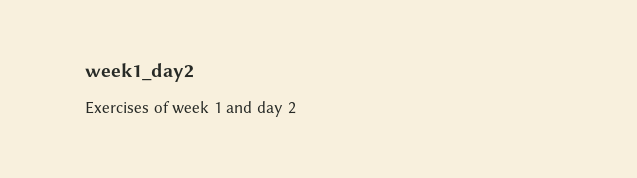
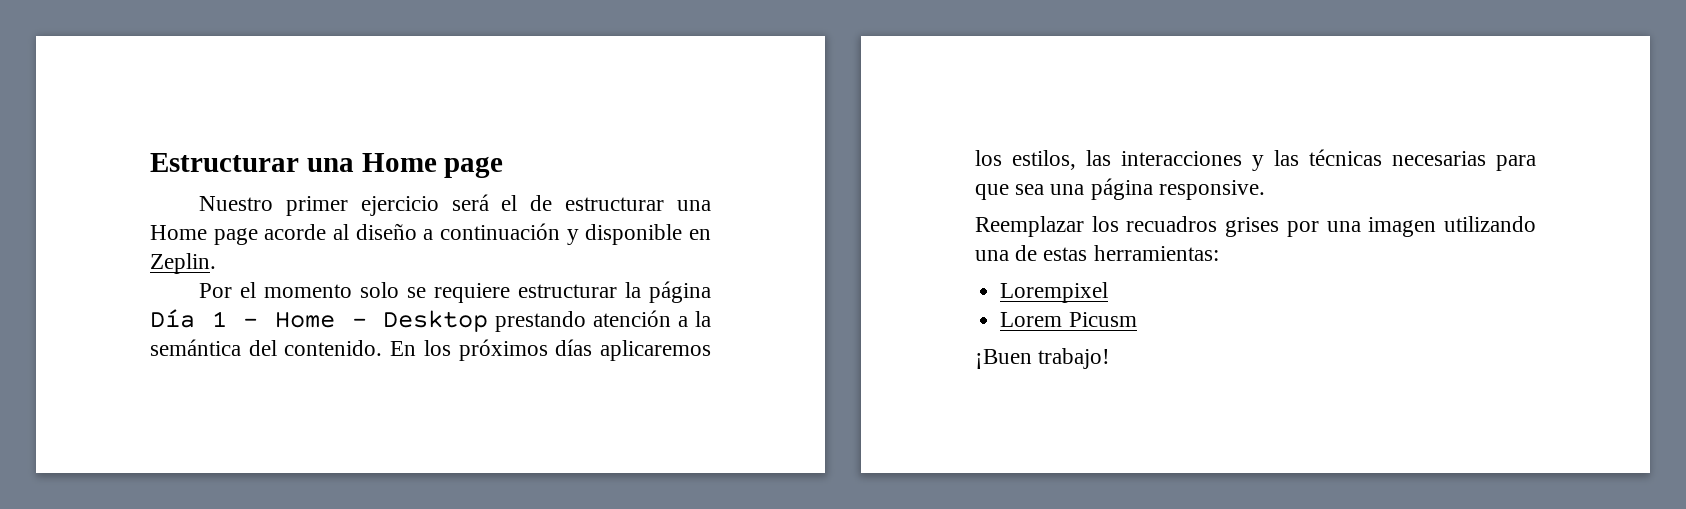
- week1_day2
- Exercises of week 1 and day 2
+ Estructurar una Home page
+ Nuestro primer ejercicio será el de estructurar una Home page acorde al diseño a continuación y disponible en Zeplin.
+ Por el momento solo se requiere estructurar la página Día 1 - Home - Desktop prestando atención a la semántica del contenido. En los próximos días aplicaremos los estilos, las interacciones y las técnicas necesarias para que sea una página responsive.
+ Reemplazar los recuadros grises por una imagen utilizando una de estas herramientas:
+ Lorempixel
+ Lorem Picusm
+ ¡Buen trabajo!

